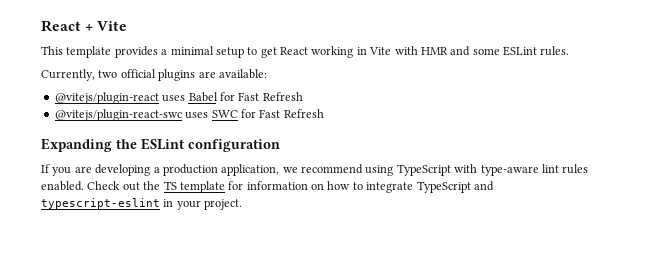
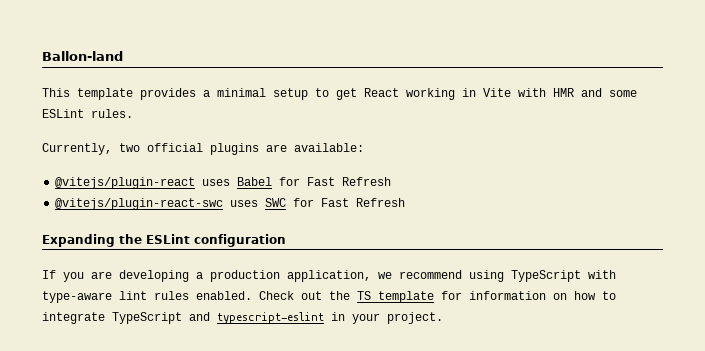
- React + Vite
+ Ballon-land

